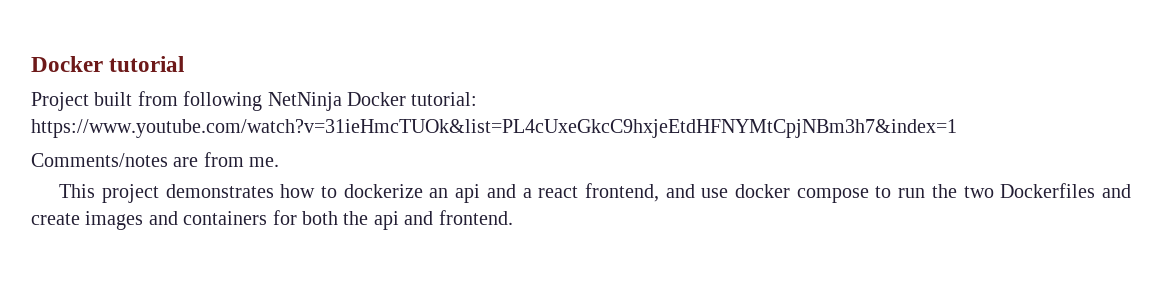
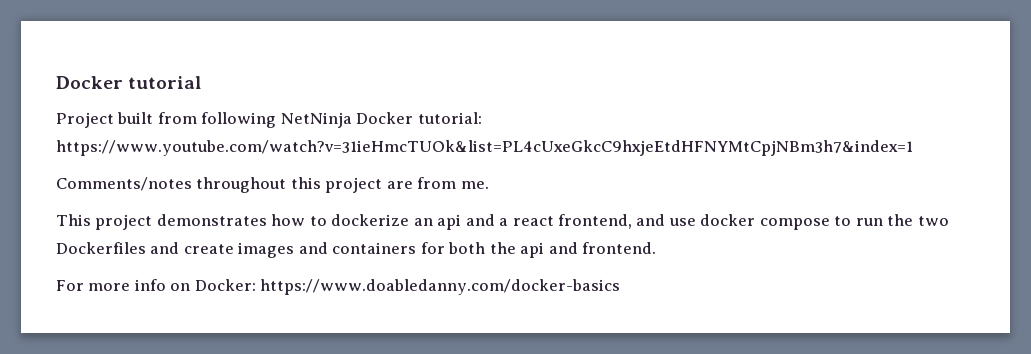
- Comments/notes are from me.
+ Comments/notes throughout this project are from me.
+ For more info on Docker: https://www.doabledanny.com/docker-basics

